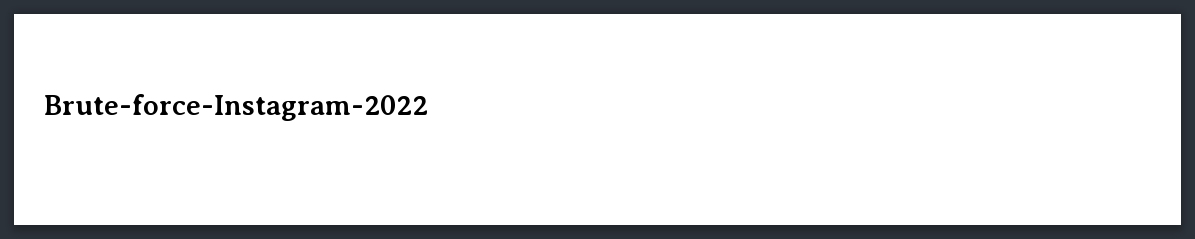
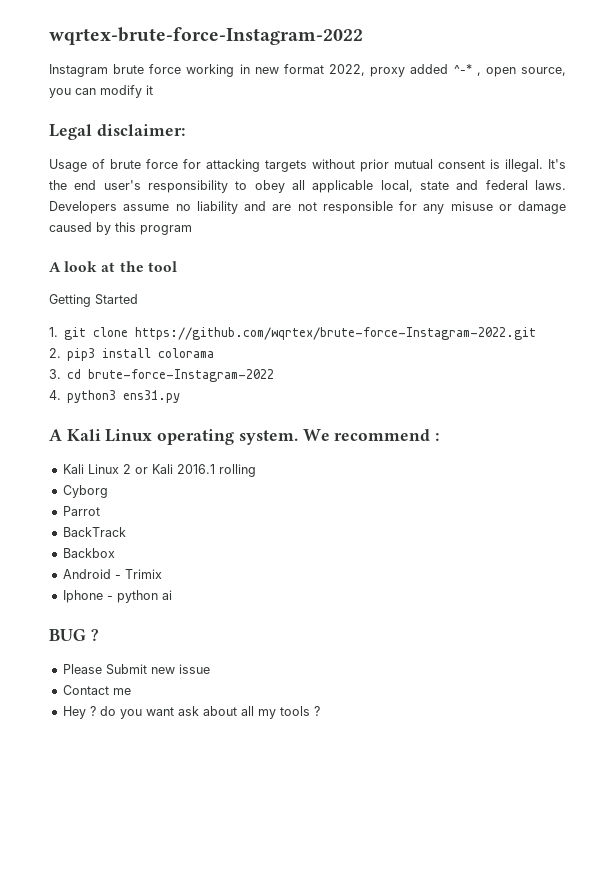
- Brute-force-Instagram-2022
+ wqrtex-brute-force-Instagram-2022
+ Instagram brute force working in new format 2022, proxy added ^-* , open source, you can modify it
+ Legal disclaimer:
+ Usage of brute force for attacking targets without prior mutual consent is illegal. It's the end user's responsibility to obey all applicable local, state and federal laws. Developers assume no liability and are not responsible for any misuse or damage caused by this program
+ A look at the tool
+ Getting Started
+ 1. git clone https://github.com/wqrtex/brute-force-Instagram-2022.git
+ 2. pip3 install colorama
+ 3. cd brute-force-Instagram-2022
+ 4. python3 ens31.py
+ A Kali Linux operating system. We recommend :
+ Kali Linux 2 or Kali 2016.1 rolling
+ Cyborg
+ Parrot
+ BackTrack
+ Backbox
+ Android - Trimix
+ Iphone - python ai
+ BUG ?
+ Please Submit new issue
+ Contact me
+ Hey ? do you want ask about all my tools ?

